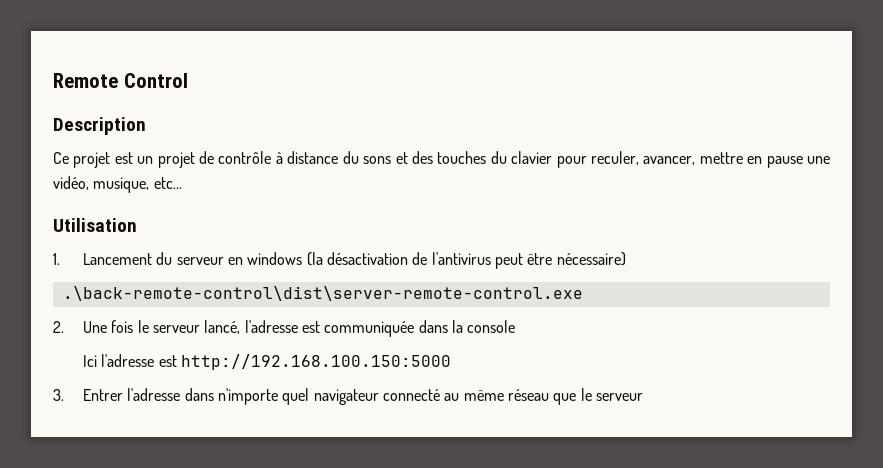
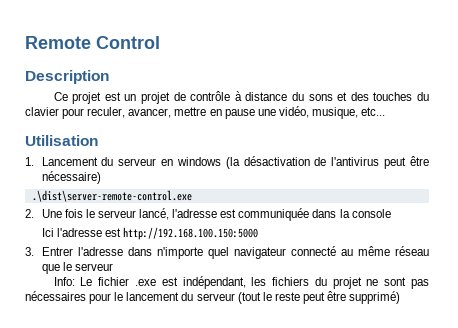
- .\back-remote-control\dist\server-remote-control.exe
+ .\dist\server-remote-control.exe
+ Info: Le fichier .exe est indépendant, les fichiers du projet ne sont pas nécessaires pour le lancement du serveur (tout le reste peut être supprimé)

